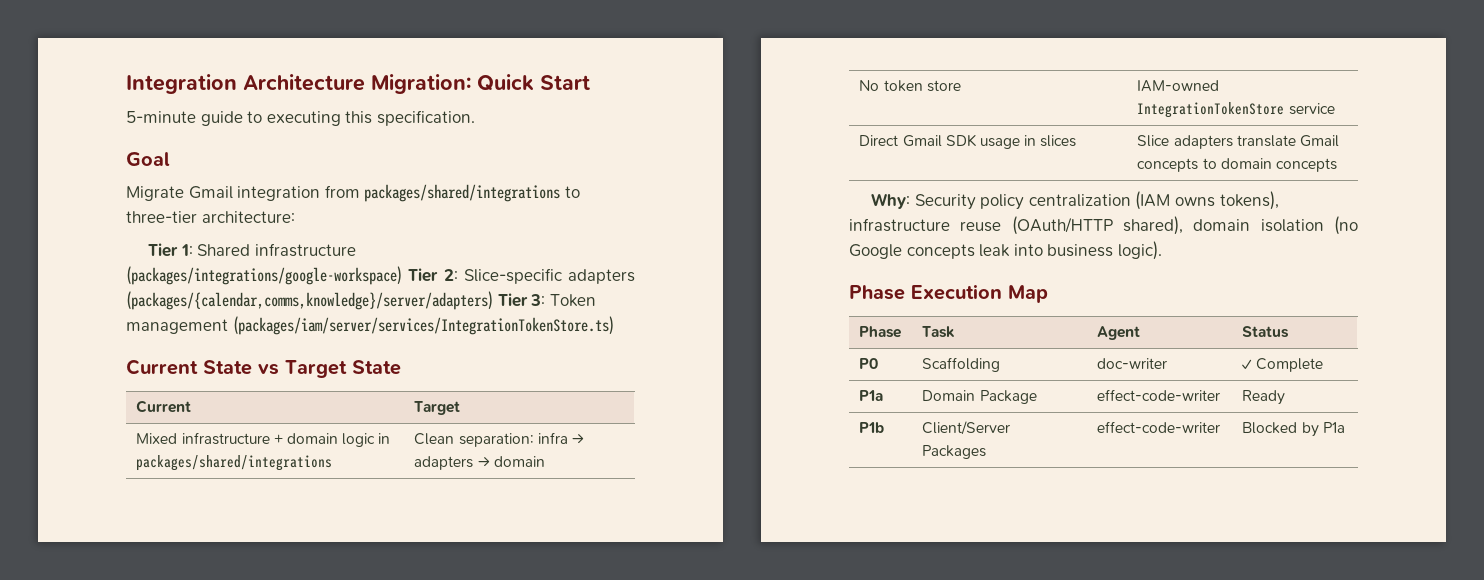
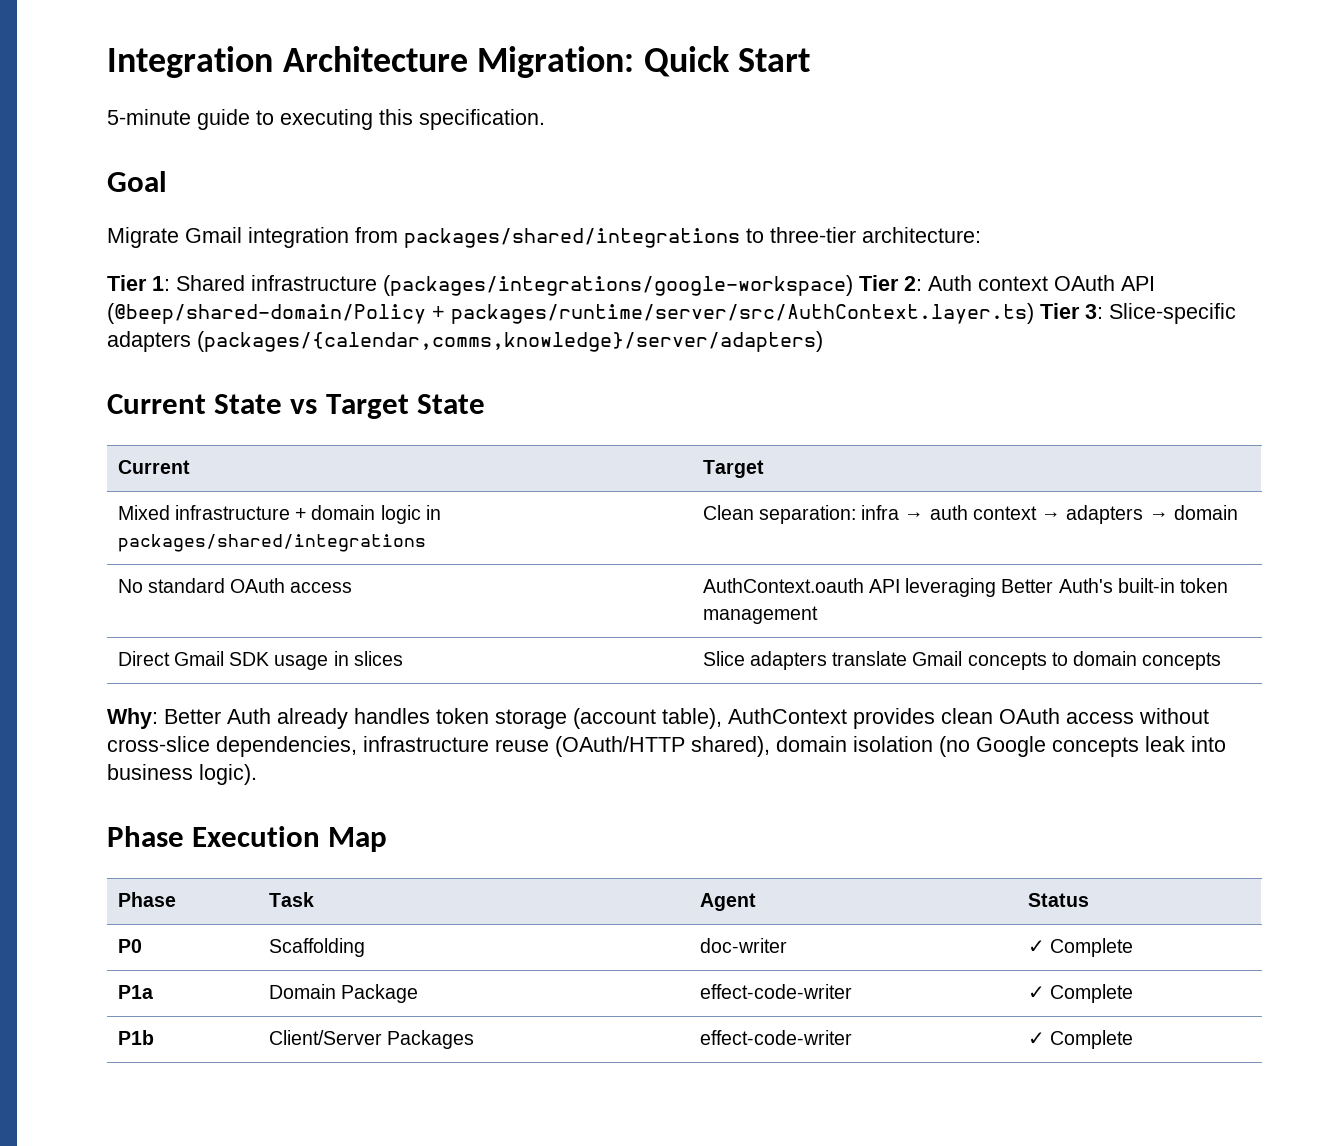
- Tier 1: Shared infrastructure (packages/integrations/google-workspace) Tier 2: Slice-specific adapters (packages/{calendar,comms,knowledge}/server/adapters) Tier 3: Token management (packages/iam/server/services/IntegrationTokenStore.ts)
+ Tier 1: Shared infrastructure (packages/integrations/google-workspace) Tier 2: Auth context OAuth API (@beep/shared-domain/Policy + packages/runtime/server/src/AuthContext.layer.ts) Tier 3: Slice-specific adapters (packages/{calendar,comms,knowledge}/server/adapters)
- Mixed infrastructure + domain logic in packages/shared/integrations | Clean separation: infra → adapters → domain
+ Mixed infrastructure + domain logic in packages/shared/integrations | Clean separation: infra → auth context → adapters → domain
- No token store | IAM-owned IntegrationTokenStore service
+ No standard OAuth access | AuthContext.oauth API leveraging Better Auth's built-in token management
- Why: Security policy centralization (IAM owns tokens), infrastructure reuse (OAuth/HTTP shared), domain isolation (no Google concepts leak into business logic).
+ Why: Better Auth already handles token storage (account table), AuthContext provides clean OAuth access without cross-slice dependencies, infrastructure reuse (OAuth/HTTP shared), domain isolation (no Google concepts leak into business logic).
- P1a | Domain Package | effect-code-writer | Ready
+ P1a | Domain Package | effect-code-writer | ✓ Complete
- P1b | Client/Server Packages | effect-code-writer | Blocked by P1a
+ P1b | Client/Server Packages | effect-code-writer | ✓ Complete

